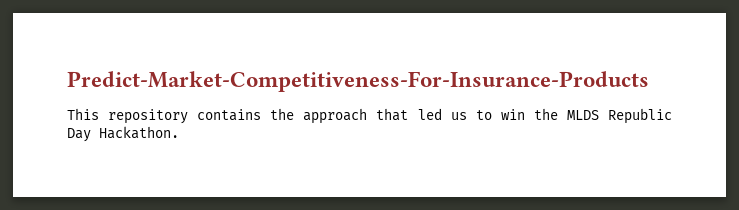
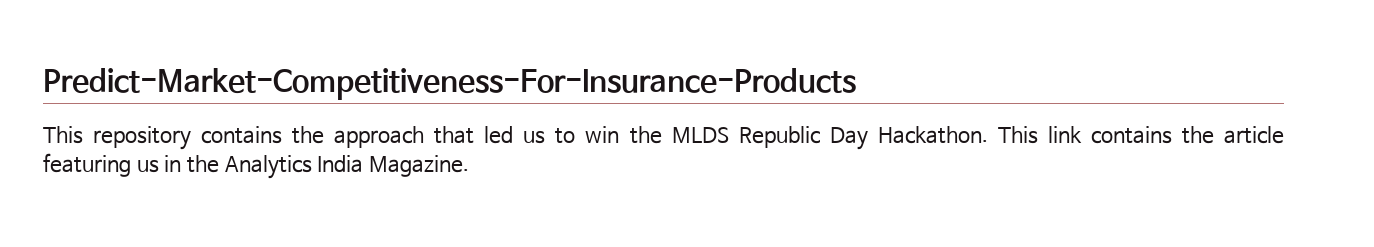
+ This link contains the article featuring us in the Analytics India Magazine.

